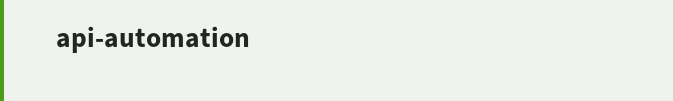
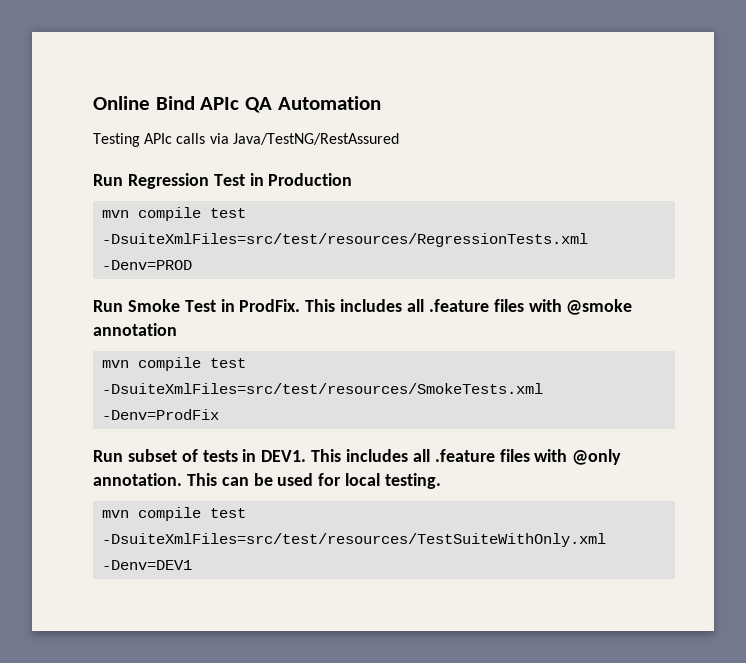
- api-automation
+ Online Bind APIc QA Automation
+ Testing APIc calls via Java/TestNG/RestAssured
+ Run Regression Test in Production
+ mvn compile test -DsuiteXmlFiles=src/test/resources/RegressionTests.xml -Denv=PROD
+ Run Smoke Test in ProdFix. This includes all .feature files with @smoke annotation
+ mvn compile test -DsuiteXmlFiles=src/test/resources/SmokeTests.xml -Denv=ProdFix
+ Run subset of tests in DEV1. This includes all .feature files with @only annotation. This can be used for local testing.
+ mvn compile test -DsuiteXmlFiles=src/test/resources/TestSuiteWithOnly.xml -Denv=DEV1

